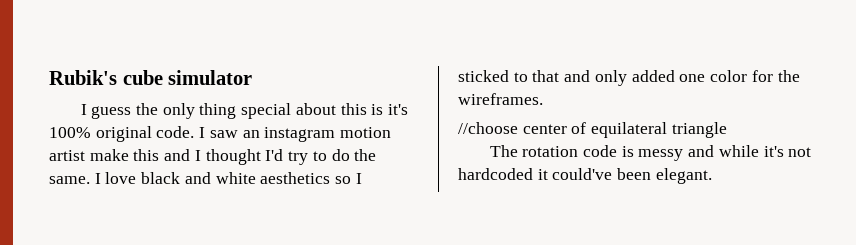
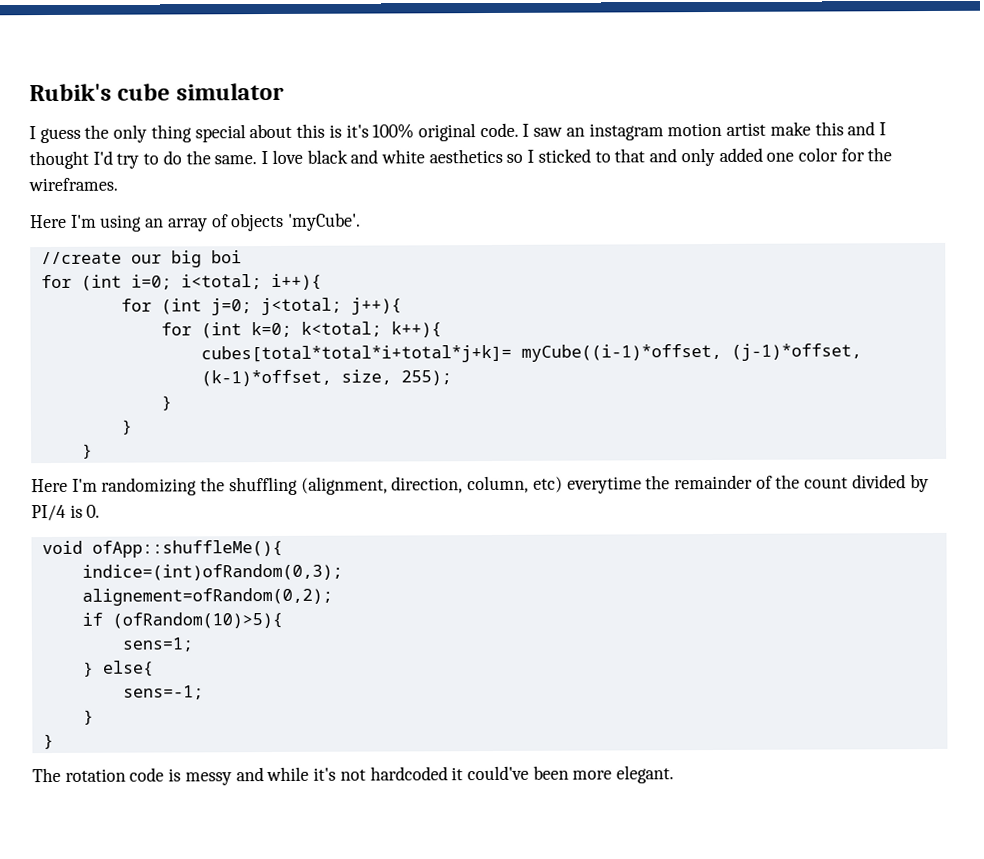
- //choose center of equilateral triangle
+ Here I'm using an array of objects 'myCube'.
+ //create our big boi
+ for (int i=0; i<total; i++){
+ for (int j=0; j<total; j++){
+ for (int k=0; k<total; k++){
+ cubes[total*total*i+total*j+k]= myCube((i-1)*offset, (j-1)*offset, (k-1)*offset, size, 255);
+ }
+ }
+ }
+ Here I'm randomizing the shuffling (alignment, direction, column, etc) everytime the remainder of the count divided by PI/4 is 0.
+ void ofApp::shuffleMe(){
+ indice=(int)ofRandom(0,3);
+ alignement=ofRandom(0,2);
+ if (ofRandom(10)>5){
+ sens=1;
+ } else{
+ sens=-1;
+ }
+ }
- The rotation code is messy and while it's not hardcoded it could've been elegant.
+ The rotation code is messy and while it's not hardcoded it could've been more elegant.

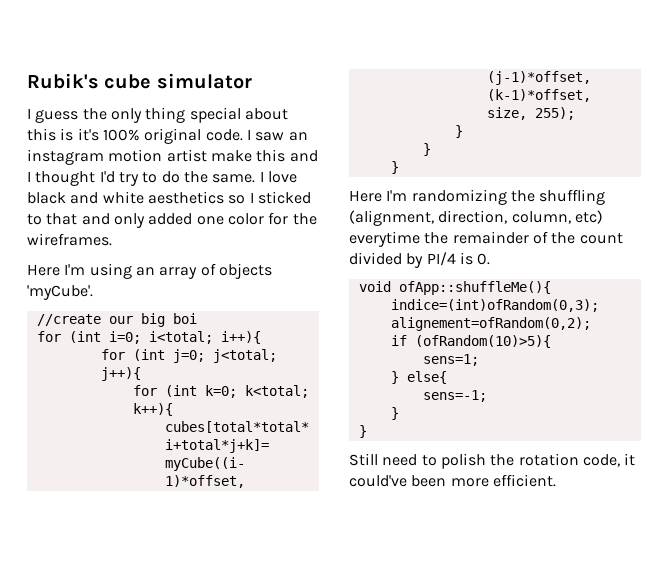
- The rotation code is messy and while it's not hardcoded it could've been more elegant.
+ Still need to polish the rotation code, it could've been more efficient.

